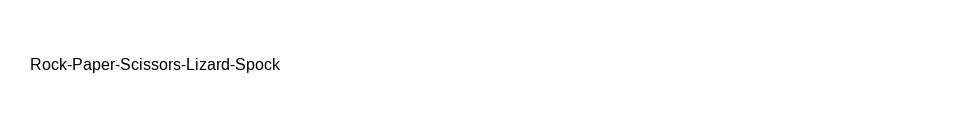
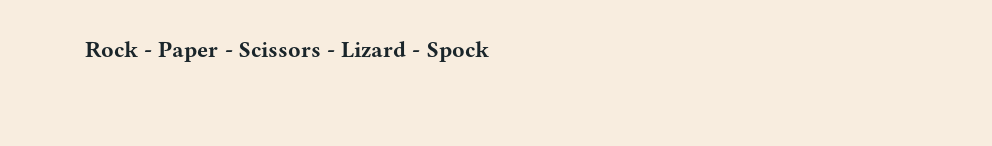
- Rock-Paper-Scissors-Lizard-Spock
+ Rock - Paper - Scissors - Lizard - Spock

